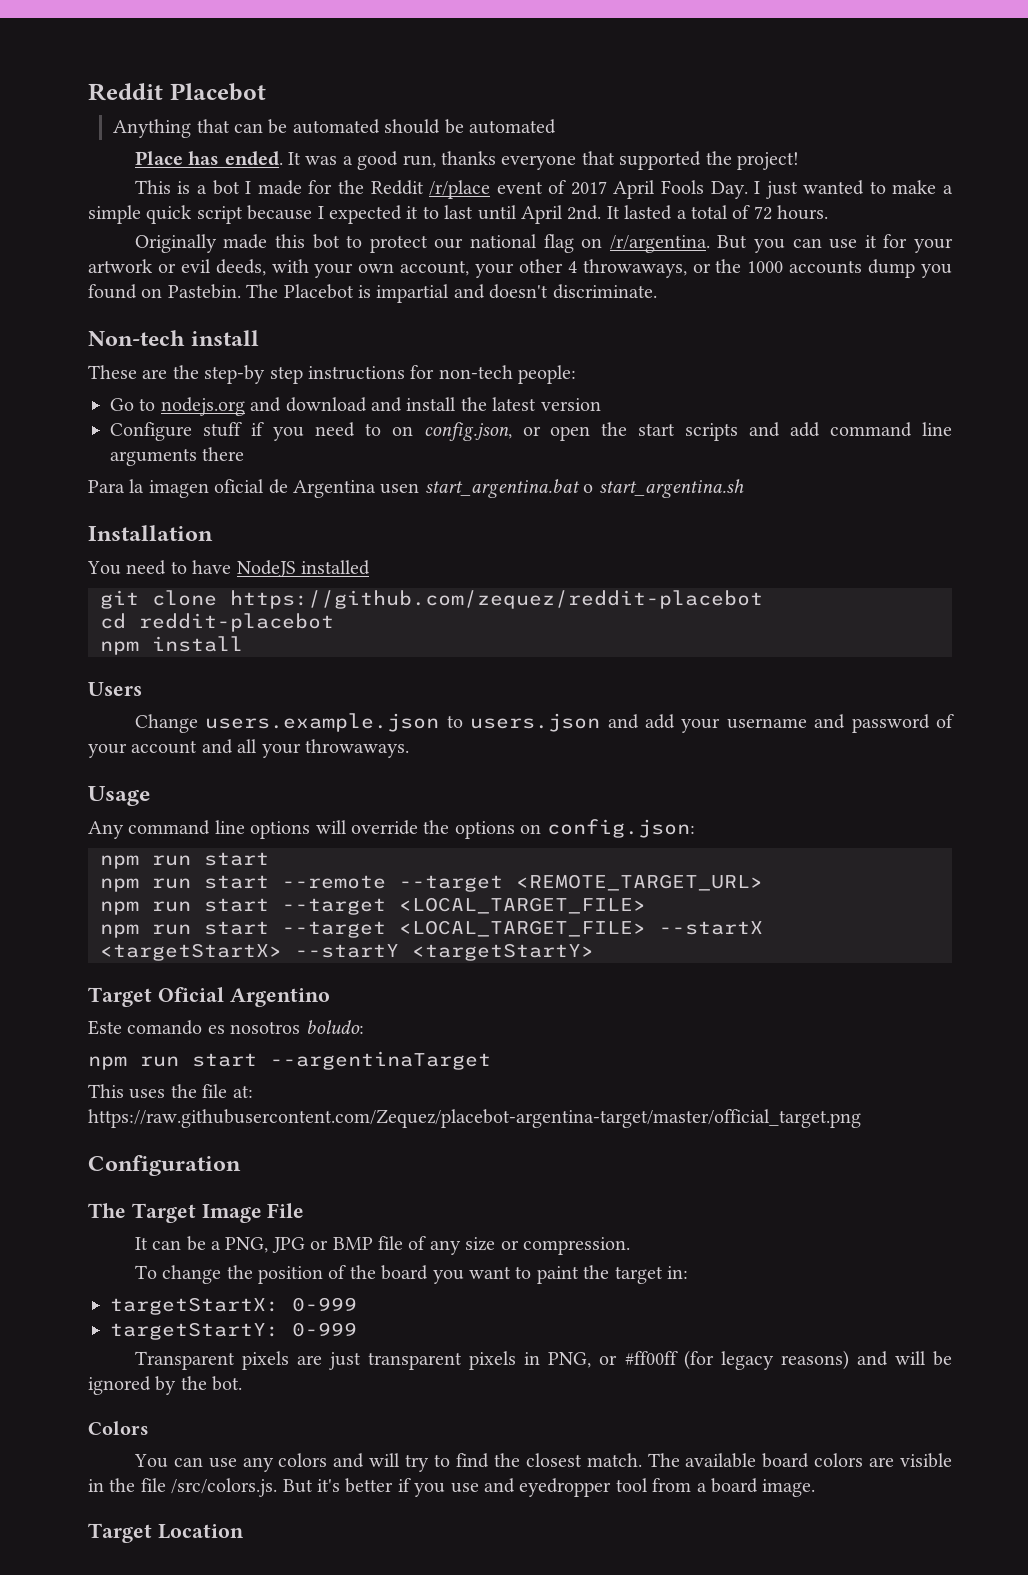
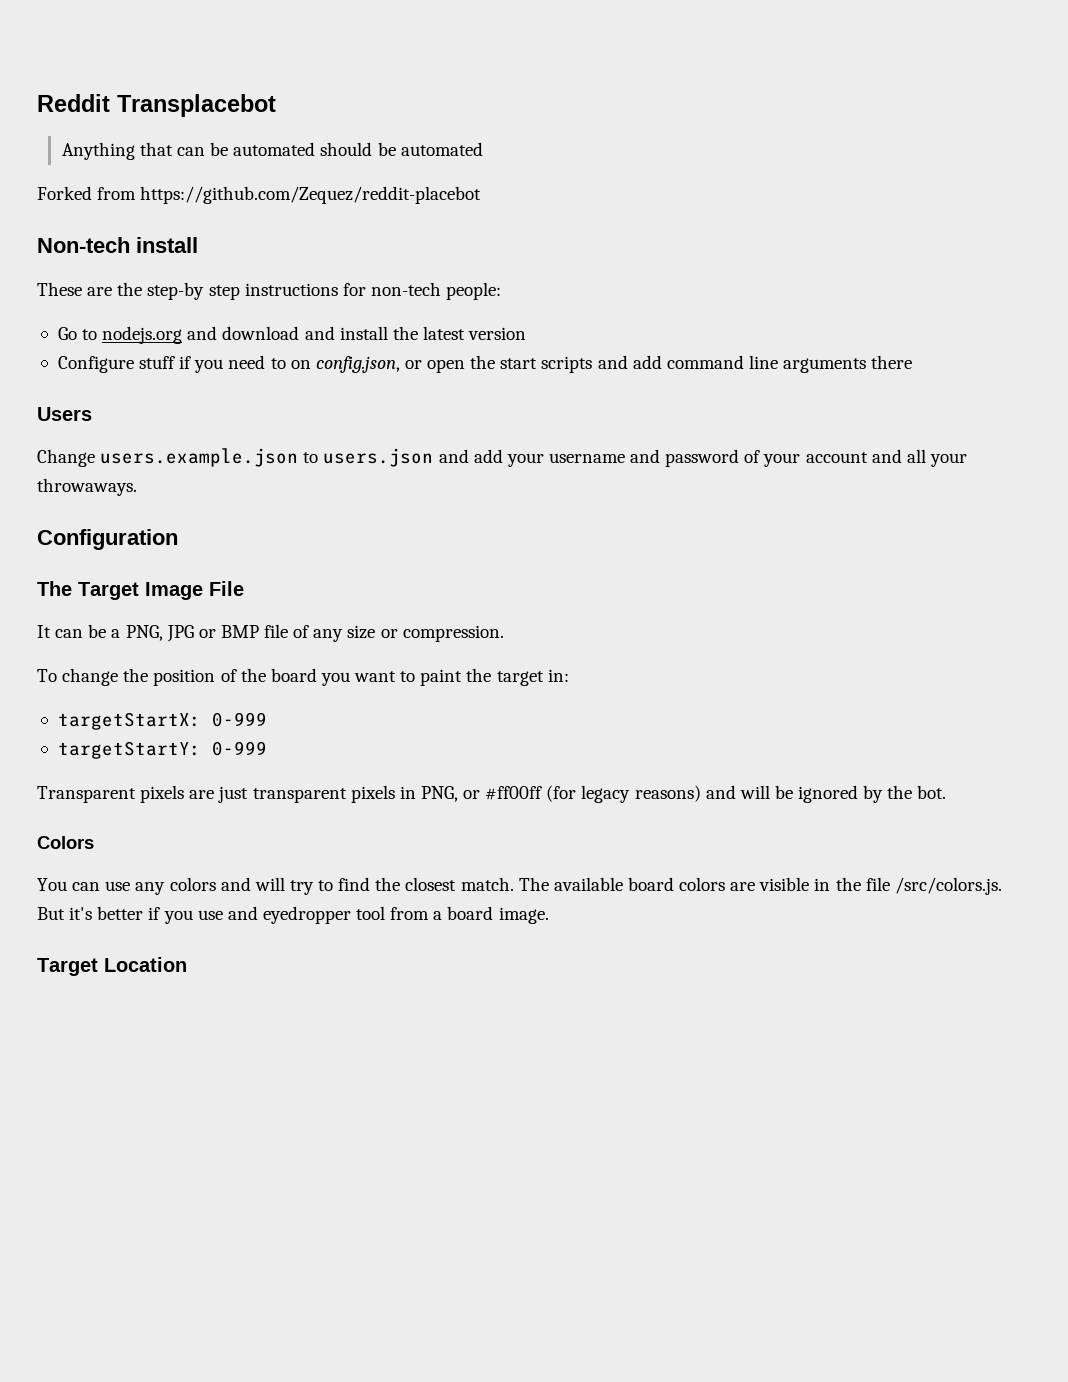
- Reddit Placebot
+ Reddit Transplacebot
- Place has ended. It was a good run, thanks everyone that supported the project!
- This is a bot I made for the Reddit /r/place event of 2017 April Fools Day. I just wanted to make a simple quick script because I expected it to last until April 2nd. It lasted a total of 72 hours.
- Originally made this bot to protect our national flag on /r/argentina. But you can use it for your artwork or evil deeds, with your own account, your other 4 throwaways, or the 1000 accounts dump you found on Pastebin. The Placebot is impartial and doesn't discriminate.
+ Forked from https://github.com/Zequez/reddit-placebot
- Para la imagen oficial de Argentina usen start_argentina.bat o start_argentina.sh
- Installation
- You need to have NodeJS installed
- git clone https://github.com/zequez/reddit-placebot
- cd reddit-placebot
- npm install
- Usage
- Any command line options will override the options on config.json:
- npm run start
- npm run start --remote --target <REMOTE_TARGET_URL>
- npm run start --target <LOCAL_TARGET_FILE>
- npm run start --target <LOCAL_TARGET_FILE> --startX <targetStartX> --startY <targetStartY>
- Target Oficial Argentino
- Este comando es nosotros boludo:
- npm run start --argentinaTarget
- This uses the file at: https://raw.githubusercontent.com/Zequez/placebot-argentina-target/master/official_target.png

